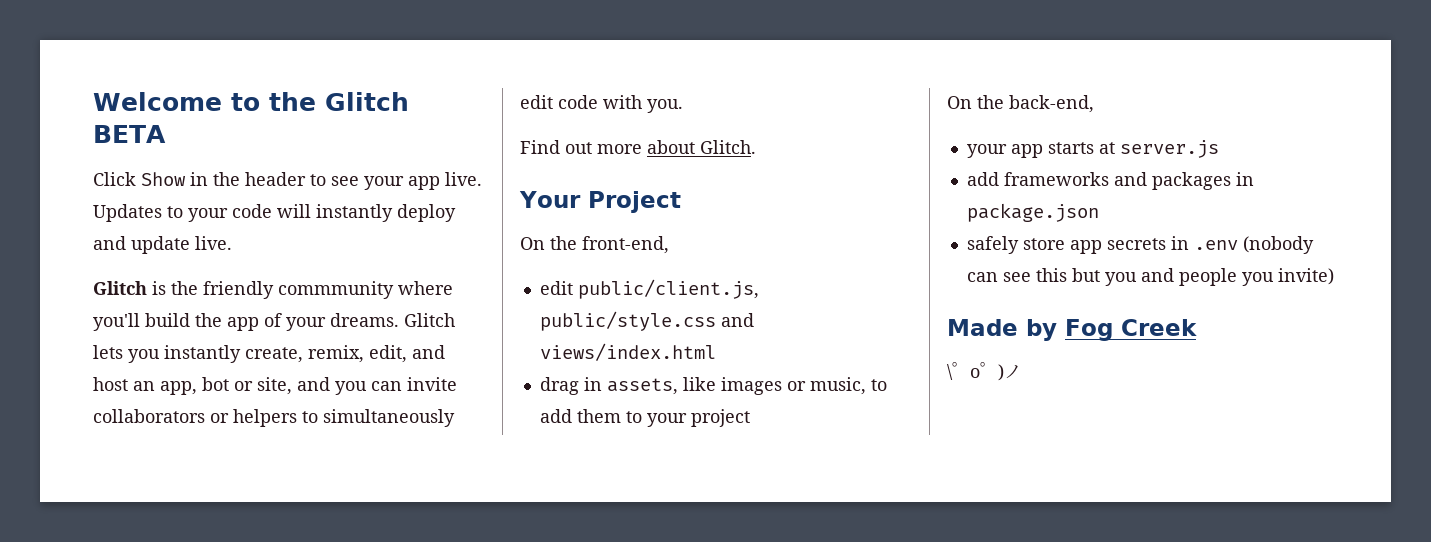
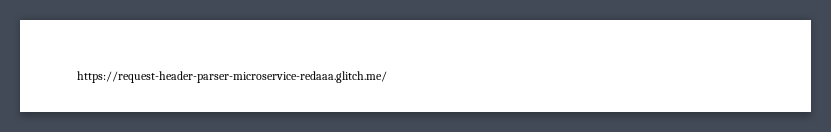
- Welcome to the Glitch BETA
- Click Show in the header to see your app live. Updates to your code will instantly deploy and update live.
- Glitch is the friendly commmunity where you'll build the app of your dreams. Glitch lets you instantly create, remix, edit, and host an app, bot or site, and you can invite collaborators or helpers to simultaneously edit code with you.
- Find out more about Glitch.
- Your Project
- On the front-end,
- edit public/client.js, public/style.css and views/index.html
- drag in assets, like images or music, to add them to your project
- On the back-end,
- your app starts at server.js
- add frameworks and packages in package.json
- safely store app secrets in .env (nobody can see this but you and people you invite)
- Made by Fog Creek
- \゜o゜)ノ
+ https://request-header-parser-microservice-redaaa.glitch.me/

